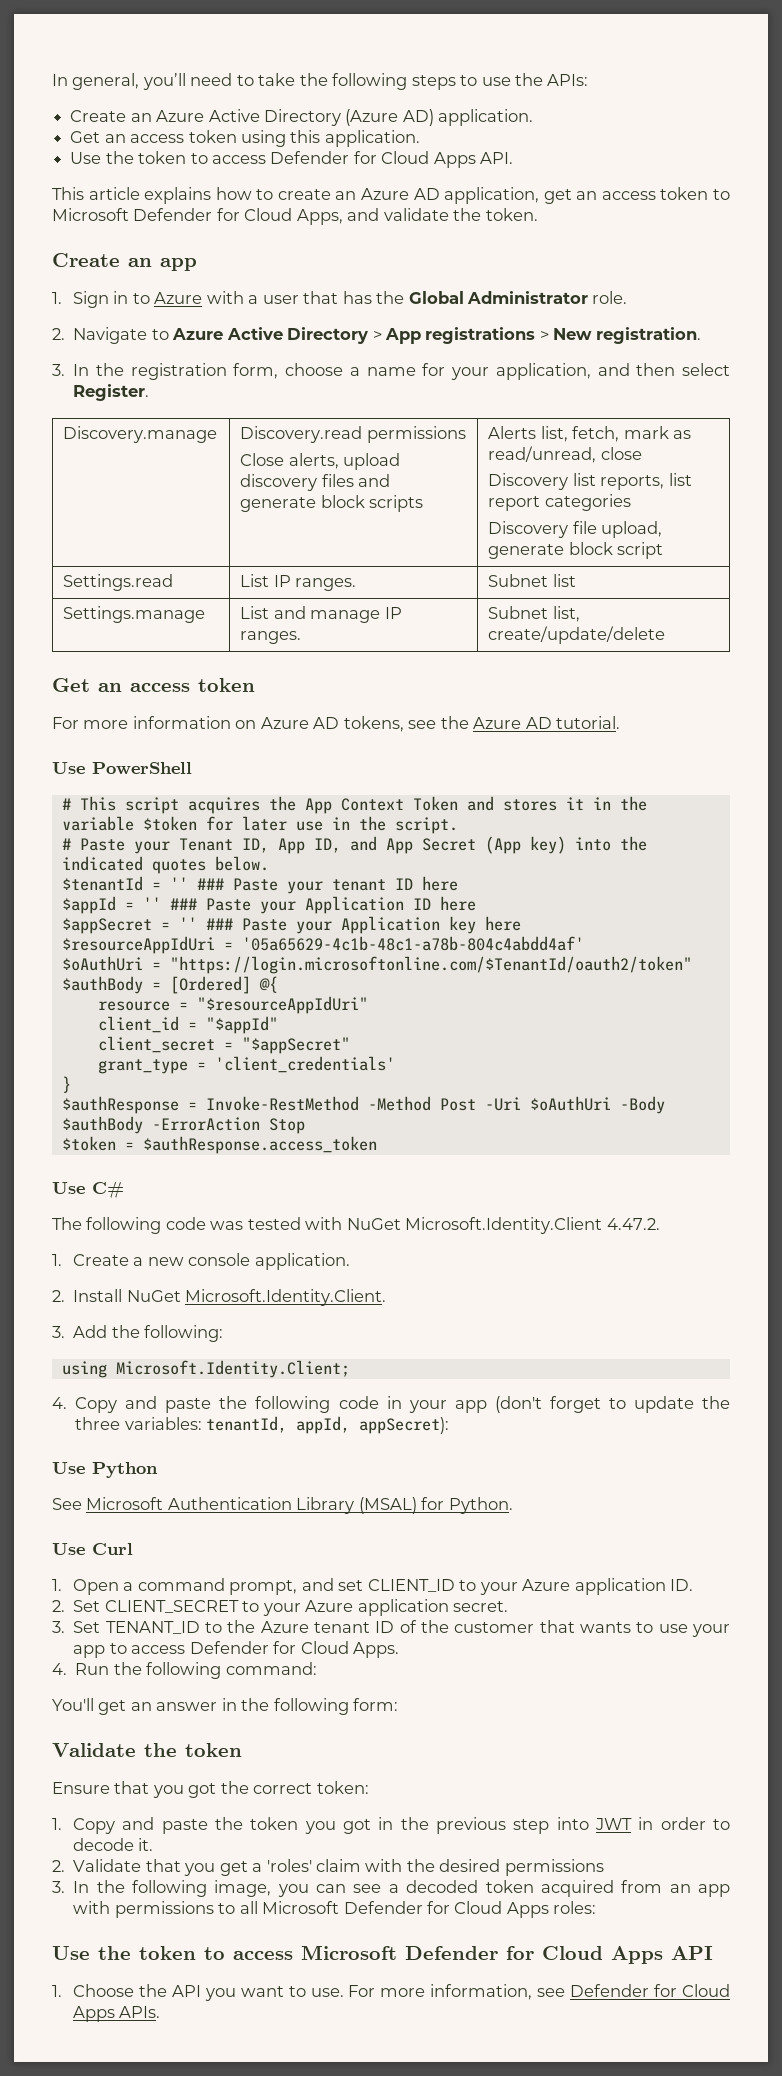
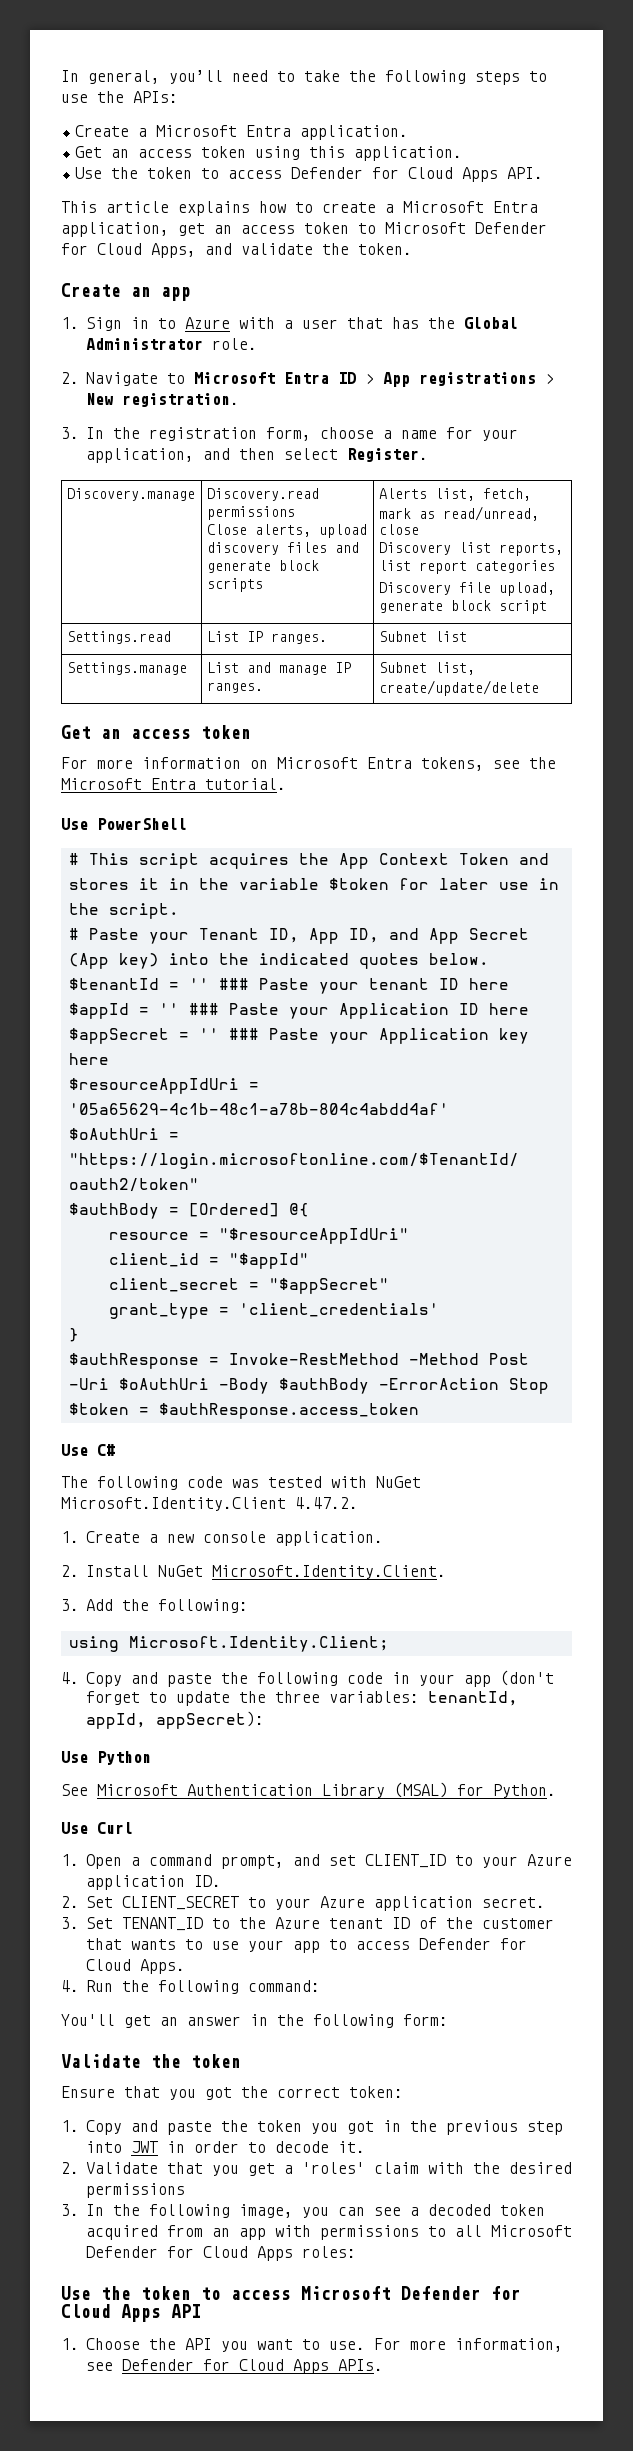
- Create an Azure Active Directory (Azure AD) application.
+ Create a Microsoft Entra application.
- This article explains how to create an Azure AD application, get an access token to Microsoft Defender for Cloud Apps, and validate the token.
+ This article explains how to create a Microsoft Entra application, get an access token to Microsoft Defender for Cloud Apps, and validate the token.
- 2. Navigate to Azure Active Directory > App registrations > New registration.
+ 2. Navigate to Microsoft Entra ID > App registrations > New registration.
- For more information on Azure AD tokens, see the Azure AD tutorial.
+ For more information on Microsoft Entra tokens, see the Microsoft Entra tutorial.

